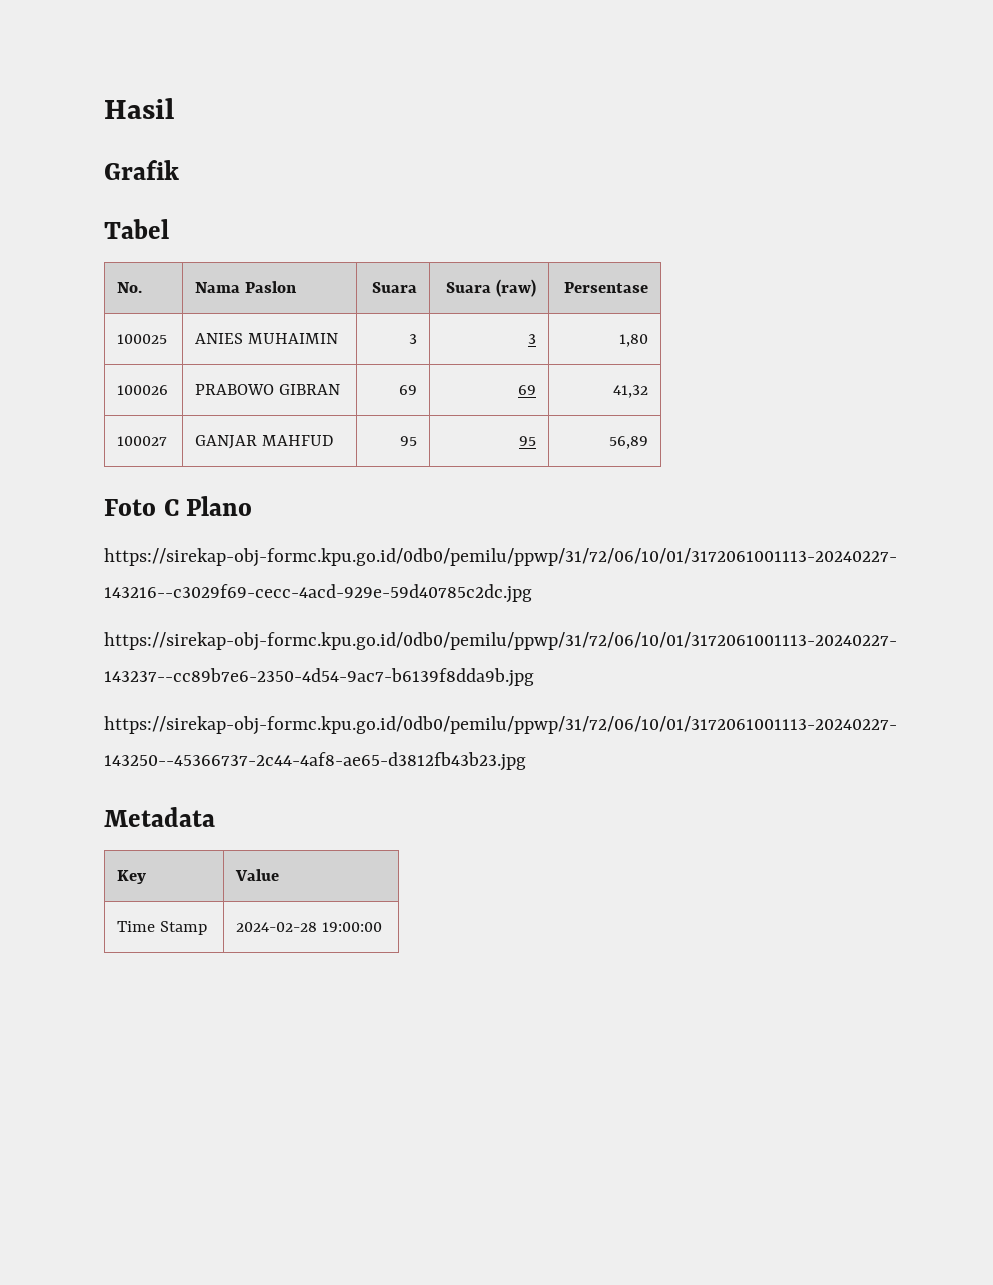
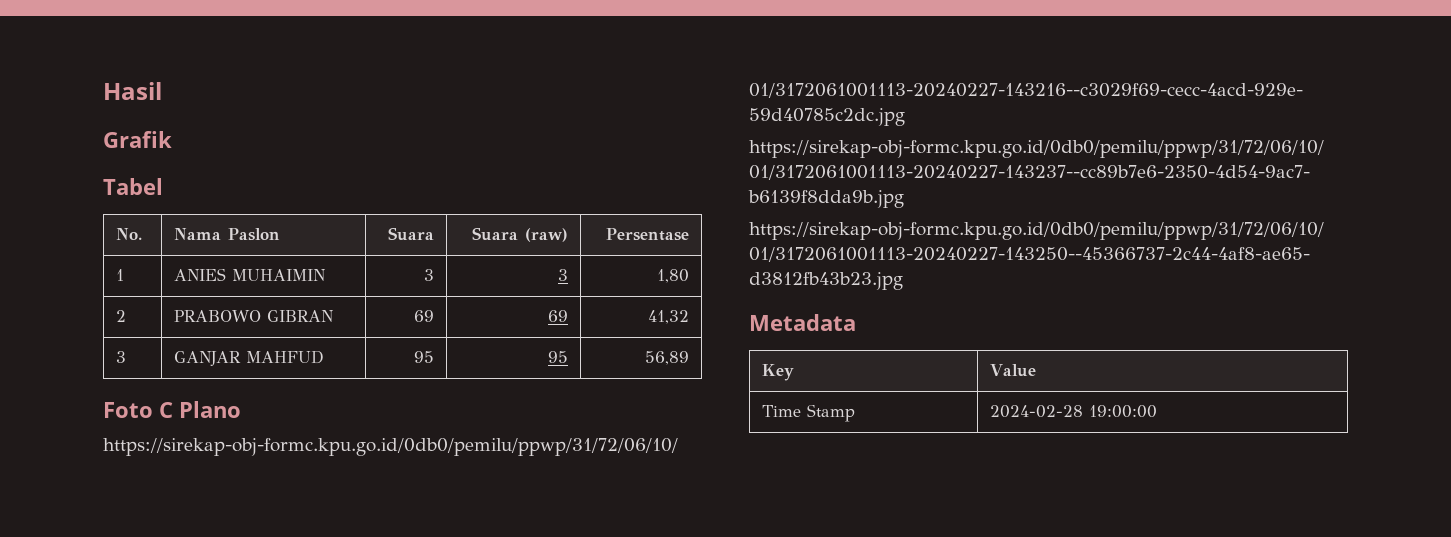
- 100025 | ANIES MUHAIMIN | 3 | 3 | 1,80
+ 1 | ANIES MUHAIMIN | 3 | 3 | 1,80
- 100026 | PRABOWO GIBRAN | 69 | 69 | 41,32
+ 2 | PRABOWO GIBRAN | 69 | 69 | 41,32
- 100027 | GANJAR MAHFUD | 95 | 95 | 56,89
+ 3 | GANJAR MAHFUD | 95 | 95 | 56,89

